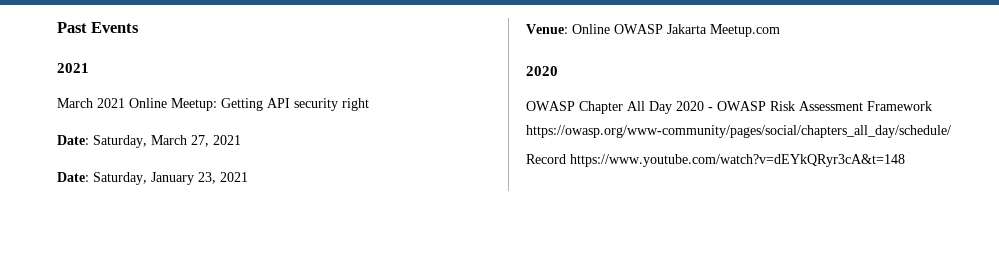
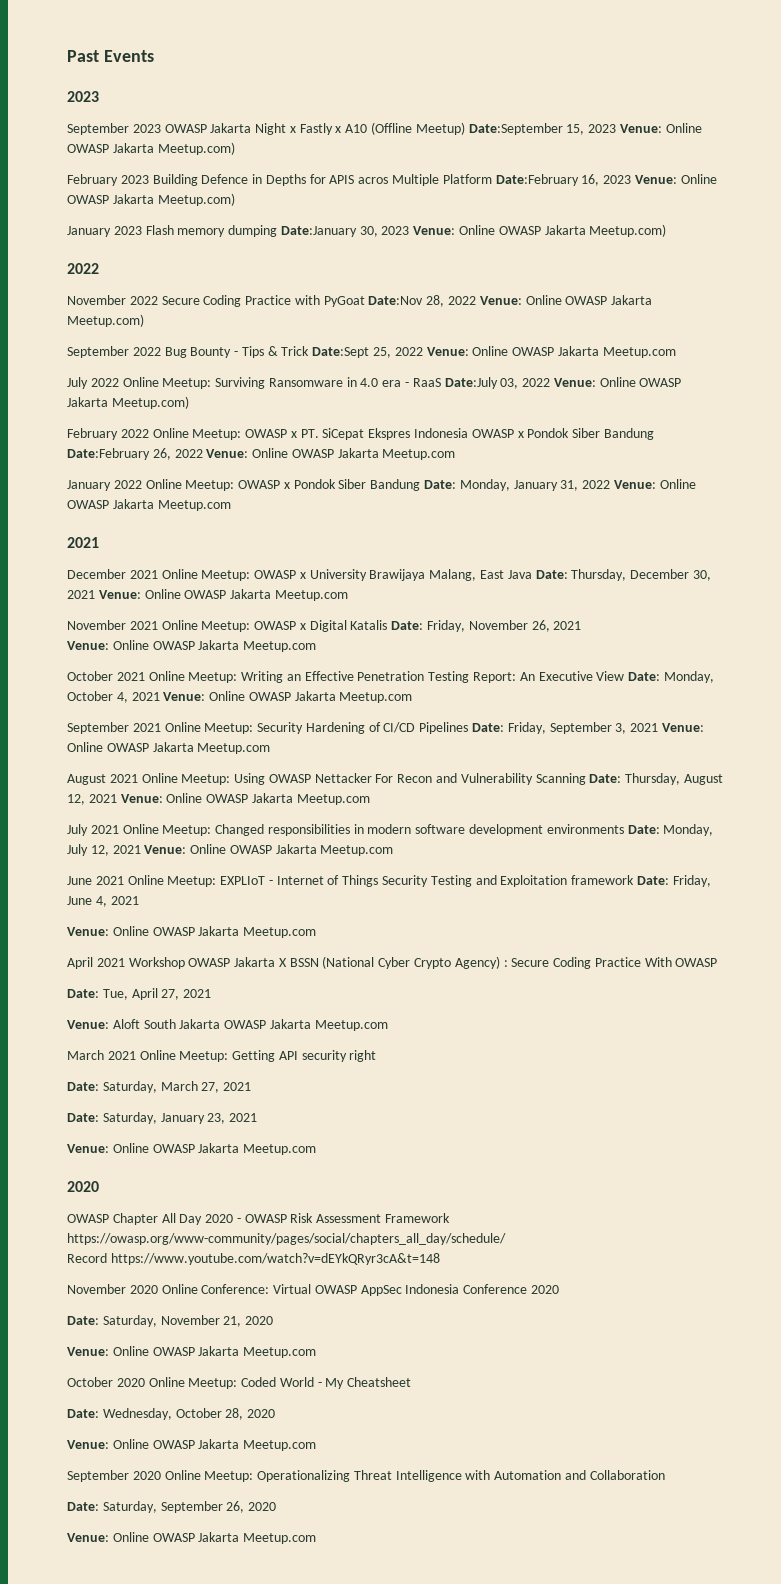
  Past Events
+ 2023
+ September 2023 OWASP Jakarta Night x Fastly x A10 (Offline Meetup) Date:September 15, 2023 Venue: Online OWASP Jakarta Meetup.com)
+ February 2023 Building Defence in Depths for APIS acros Multiple Platform Date:February 16, 2023 Venue: Online OWASP Jakarta Meetup.com)
+ January 2023 Flash memory dumping Date:January 30, 2023 Venue: Online OWASP Jakarta Meetup.com)
+ 2022
+ November 2022 Secure Coding Practice with PyGoat Date:Nov 28, 2022 Venue: Online OWASP Jakarta Meetup.com)
+ September 2022 Bug Bounty - Tips & Trick Date:Sept 25, 2022 Venue: Online OWASP Jakarta Meetup.com
+ July 2022 Online Meetup: Surviving Ransomware in 4.0 era - RaaS Date:July 03, 2022 Venue: Online OWASP Jakarta Meetup.com)
+ February 2022 Online Meetup: OWASP x PT. SiCepat Ekspres Indonesia OWASP x Pondok Siber Bandung Date:February 26, 2022 Venue: Online OWASP Jakarta Meetup.com
+ January 2022 Online Meetup: OWASP x Pondok Siber Bandung Date: Monday, January 31, 2022 Venue: Online OWASP Jakarta Meetup.com
  2021
+ December 2021 Online Meetup: OWASP x University Brawijaya Malang, East Java Date: Thursday, December 30, 2021 Venue: Online OWASP Jakarta Meetup.com
+ November 2021 Online Meetup: OWASP x Digital Katalis Date: Friday, November 26, 2021
+ Venue: Online OWASP Jakarta Meetup.com
+ October 2021 Online Meetup: Writing an Effective Penetration Testing Report: An Executive View Date: Monday, October 4, 2021 Venue: Online OWASP Jakarta Meetup.com
+ September 2021 Online Meetup: Security Hardening of CI/CD Pipelines Date: Friday, September 3, 2021 Venue: Online OWASP Jakarta Meetup.com
+ August 2021 Online Meetup: Using OWASP Nettacker For Recon and Vulnerability Scanning Date: Thursday, August 12, 2021 Venue: Online OWASP Jakarta Meetup.com
+ July 2021 Online Meetup: Changed responsibilities in modern software development environments Date: Monday, July 12, 2021 Venue: Online OWASP Jakarta Meetup.com
+ June 2021 Online Meetup: EXPLIoT - Internet of Things Security Testing and Exploitation framework Date: Friday, June 4, 2021
+ Venue: Online OWASP Jakarta Meetup.com
+ April 2021 Workshop OWASP Jakarta X BSSN (National Cyber Crypto Agency) : Secure Coding Practice With OWASP
+ Date: Tue, April 27, 2021
+ Venue: Aloft South Jakarta OWASP Jakarta Meetup.com
+ November 2020 Online Conference: Virtual OWASP AppSec Indonesia Conference 2020
+ Date: Saturday, November 21, 2020
+ Venue: Online OWASP Jakarta Meetup.com
+ October 2020 Online Meetup: Coded World - My Cheatsheet
+ Date: Wednesday, October 28, 2020
+ Venue: Online OWASP Jakarta Meetup.com
+ September 2020 Online Meetup: Operationalizing Threat Intelligence with Automation and Collaboration
+ Date: Saturday, September 26, 2020
+ Venue: Online OWASP Jakarta Meetup.com

